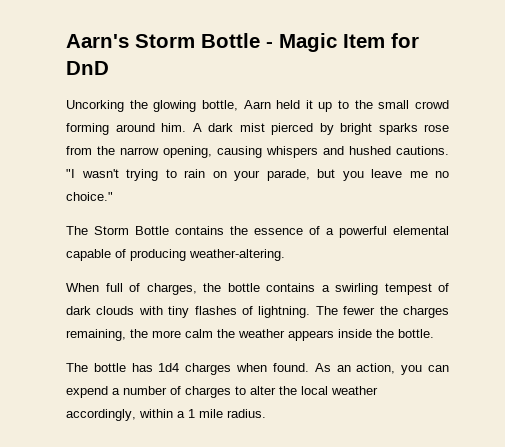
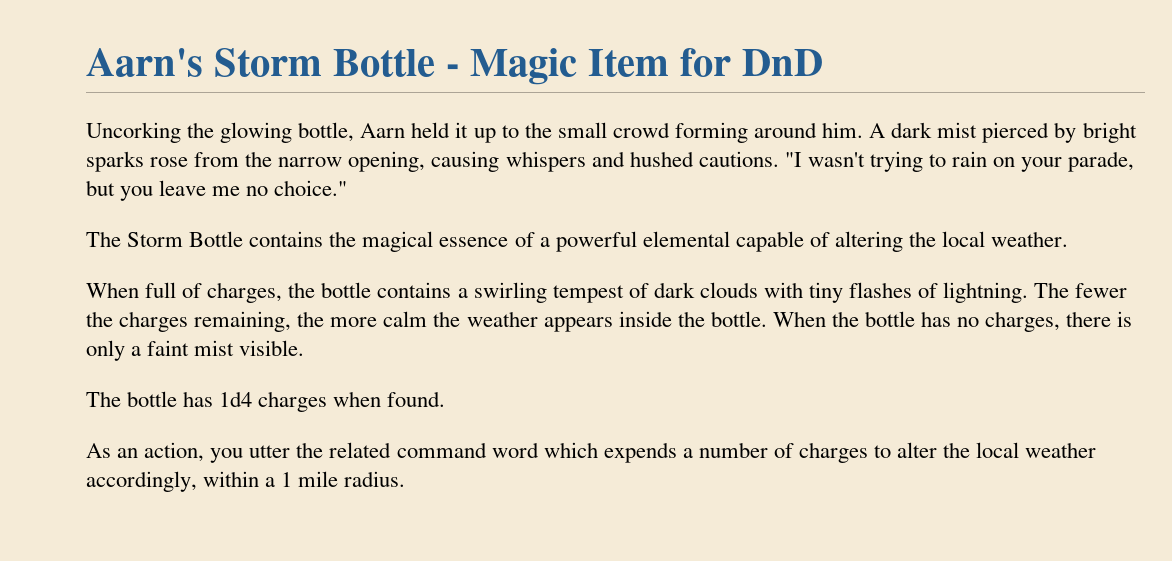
- The Storm Bottle contains the essence of a powerful elemental capable of producing weather-altering.
+ The Storm Bottle contains the magical essence of a powerful elemental capable of altering the local weather.
+ When the bottle has no charges, there is only a faint mist visible.
- The bottle has 1d4 charges when found. As an action, you can expend a number of charges to alter the local weather accordingly, within a 1 mile radius.
+ The bottle has 1d4 charges when found.
+ As an action, you utter the related command word which expends a number of charges to alter the local weather accordingly, within a 1 mile radius.

